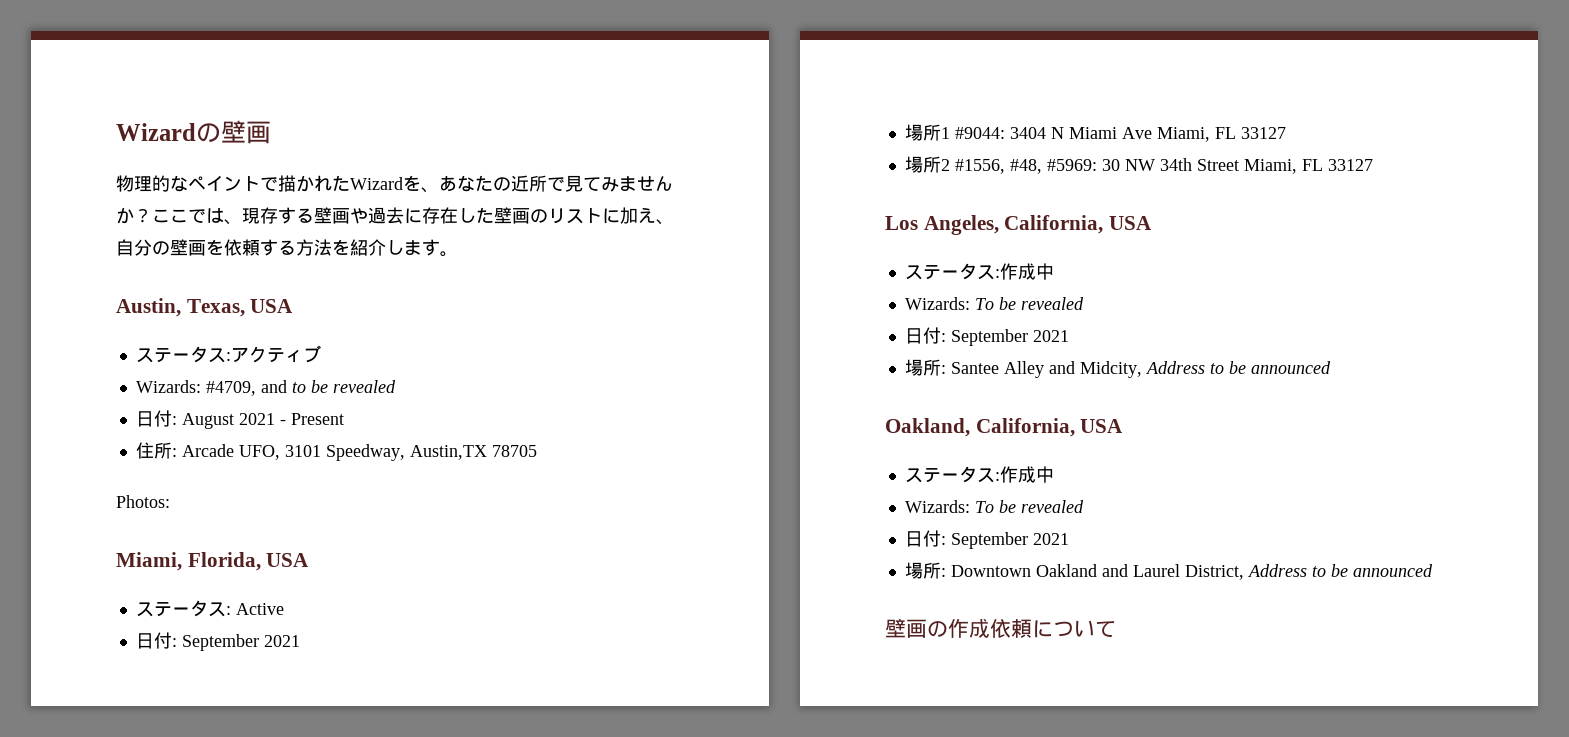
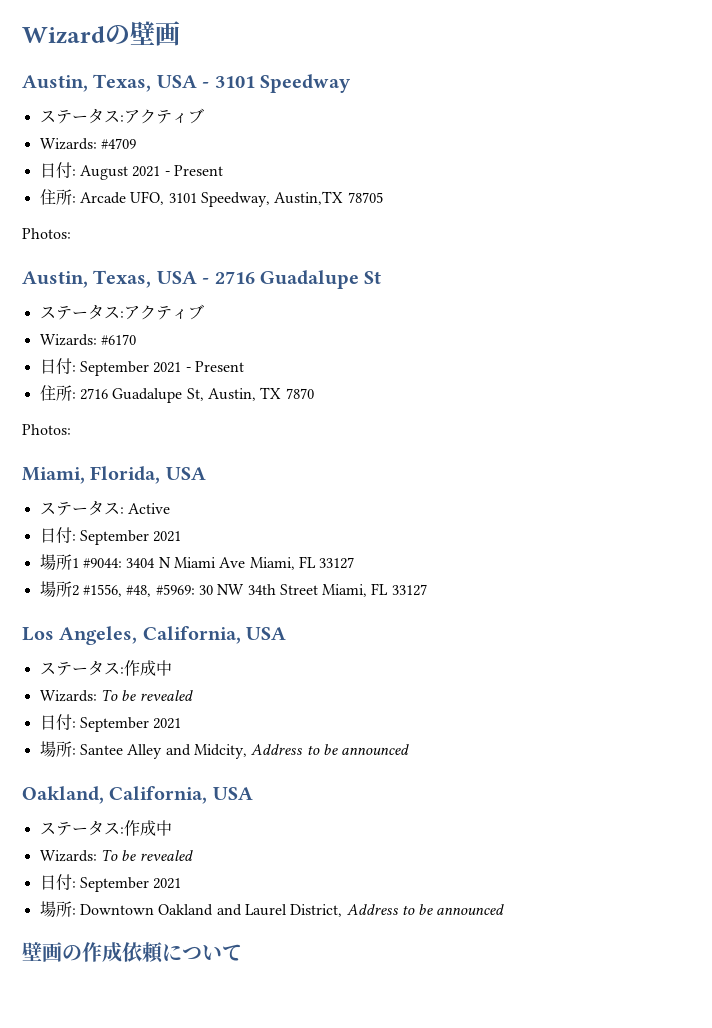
- 物理的なペイントで描かれたWizardを、あなたの近所で見てみませんか？ここでは、現存する壁画や過去に存在した壁画のリストに加え、自分の壁画を依頼する方法を紹介します。
- Austin, Texas, USA
+ Austin, Texas, USA - 3101 Speedway
  ステータス:アクティブ
- Wizards: #4709, and to be revealed
+ Wizards: #4709
+ Austin, Texas, USA - 2716 Guadalupe St
+ ステータス:アクティブ
+ Wizards: #6170
+ 日付: September 2021 - Present
+ 住所: 2716 Guadalupe St, Austin, TX 7870
+ Photos:

